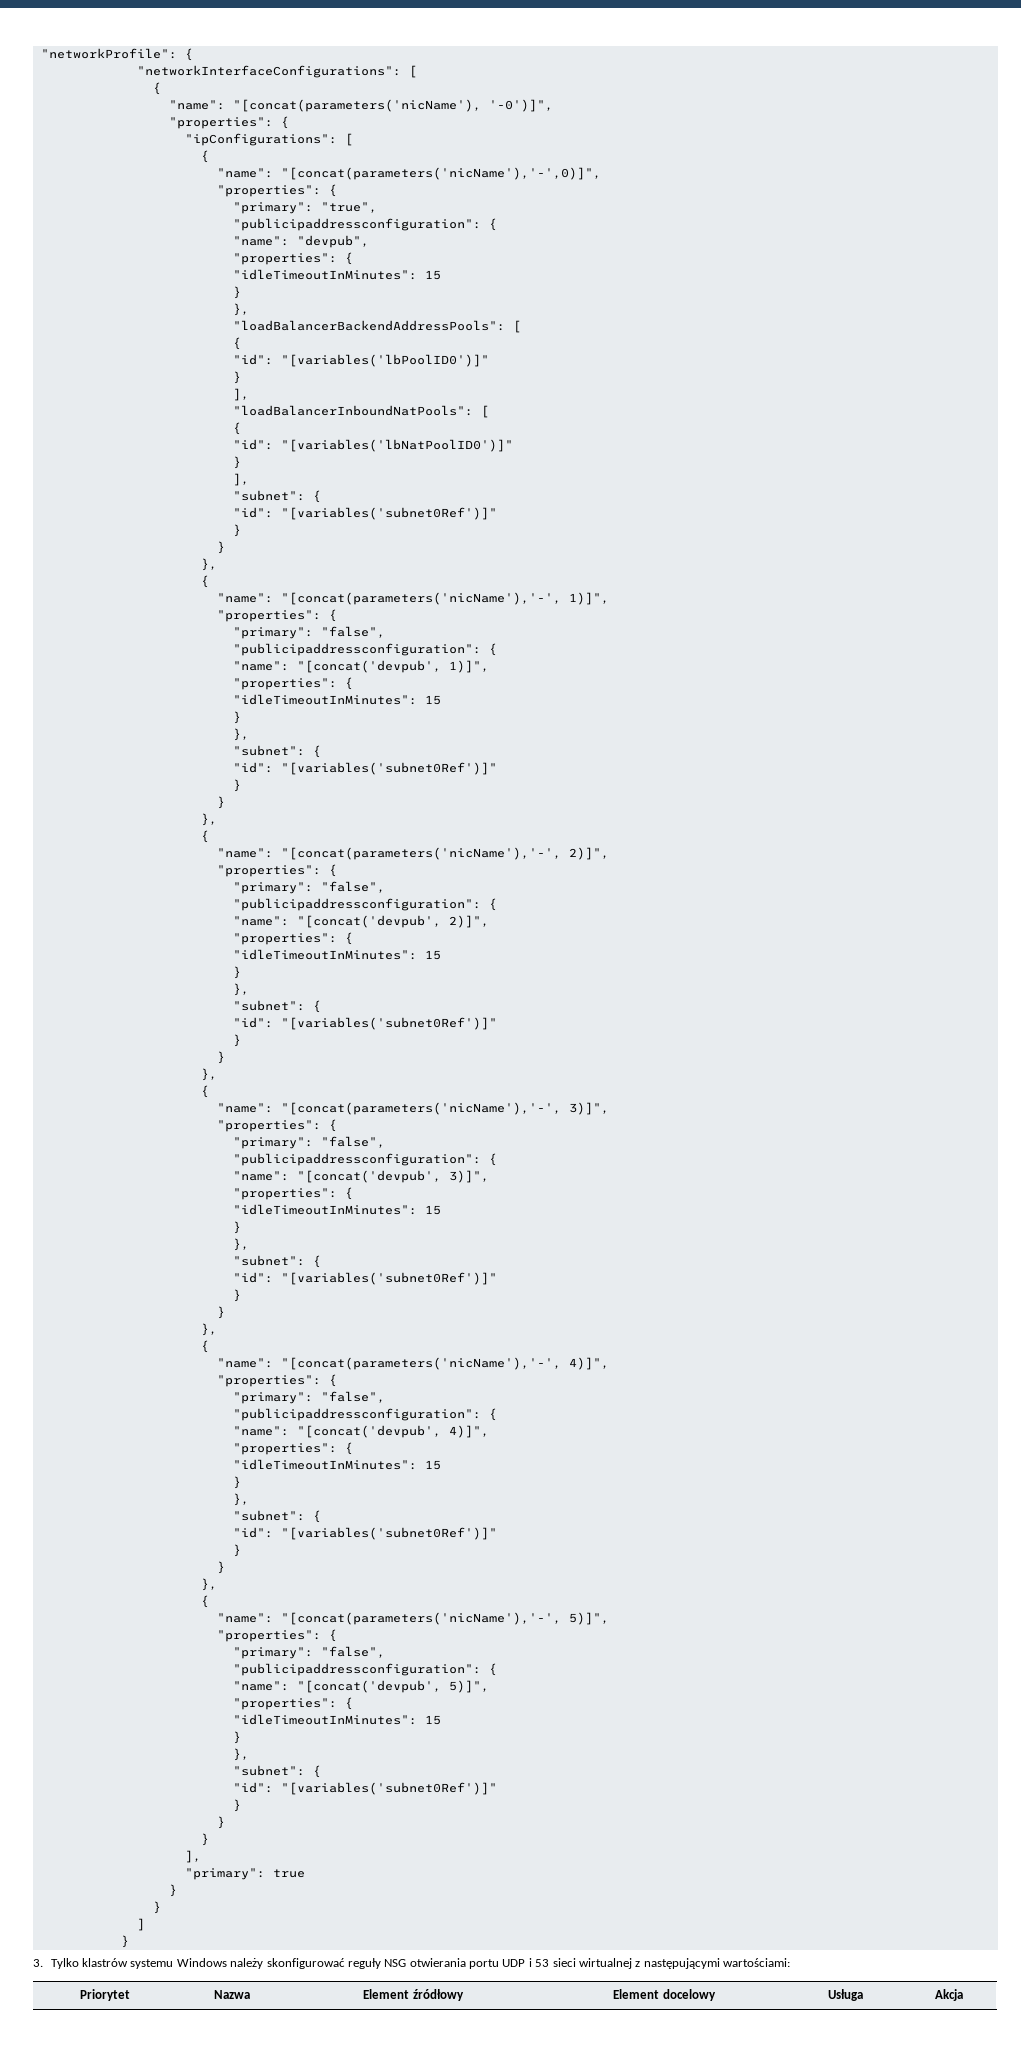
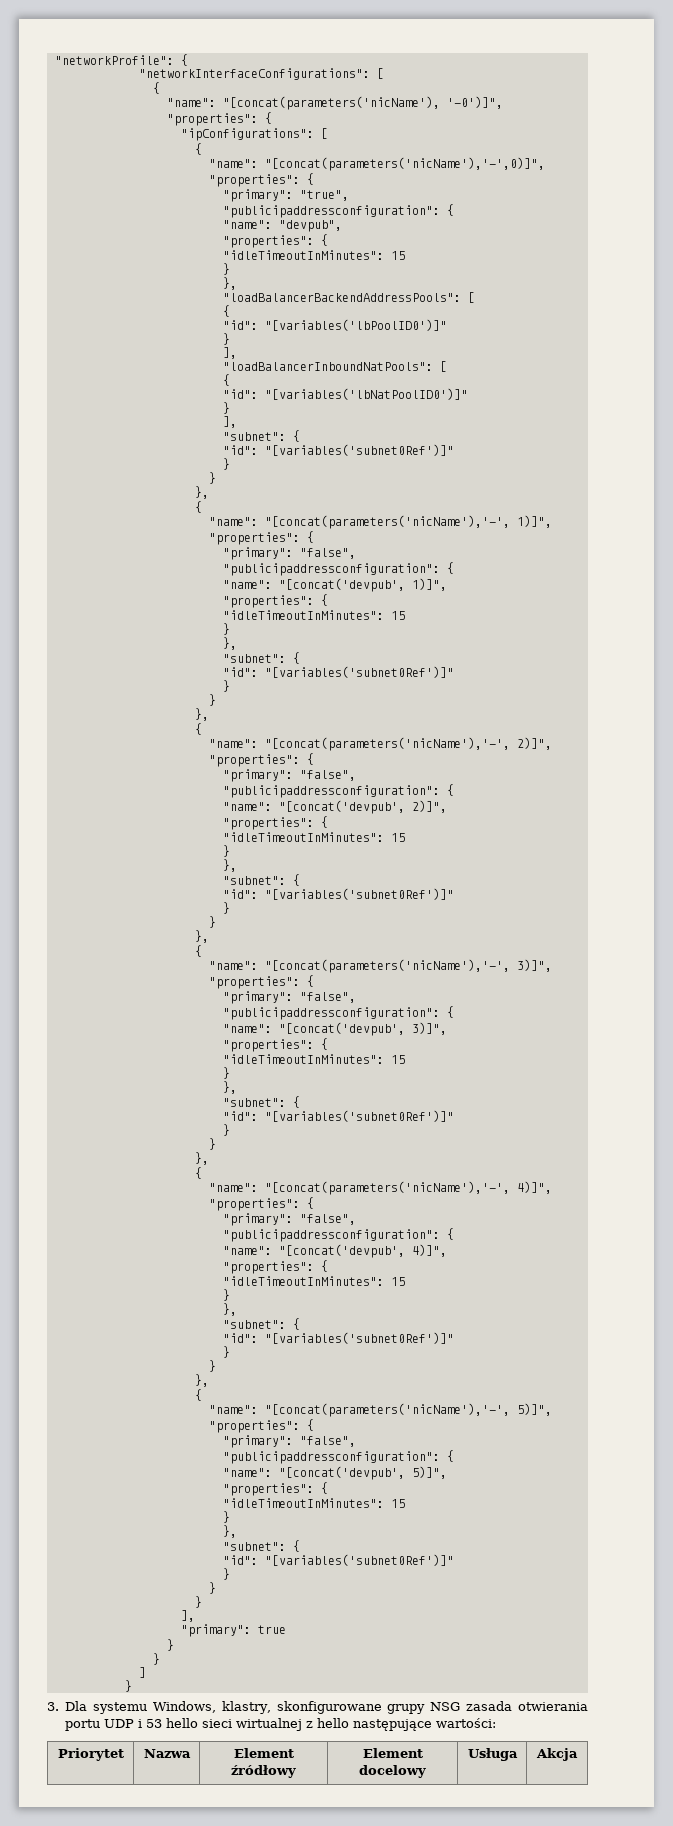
- 3. Tylko klastrów systemu Windows należy skonfigurować reguły NSG otwierania portu UDP i 53 sieci wirtualnej z następującymi wartościami:
+ 3. Dla systemu Windows, klastry, skonfigurowane grupy NSG zasada otwierania portu UDP i 53 hello sieci wirtualnej z hello następujące wartości:

